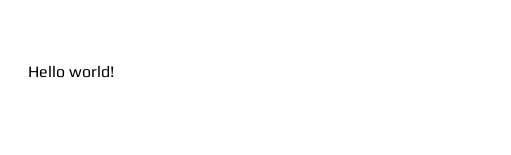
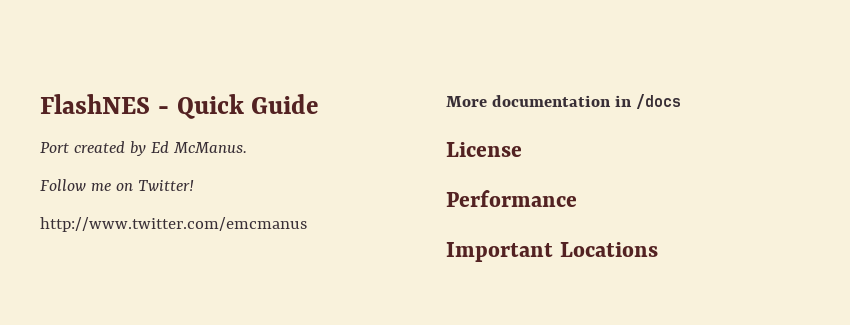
- Hello world!
+ FlashNES - Quick Guide
+ Port created by Ed McManus.
+ Follow me on Twitter!
+ http://www.twitter.com/emcmanus
+ More documentation in /docs
+ License
+ Performance
+ Important Locations

